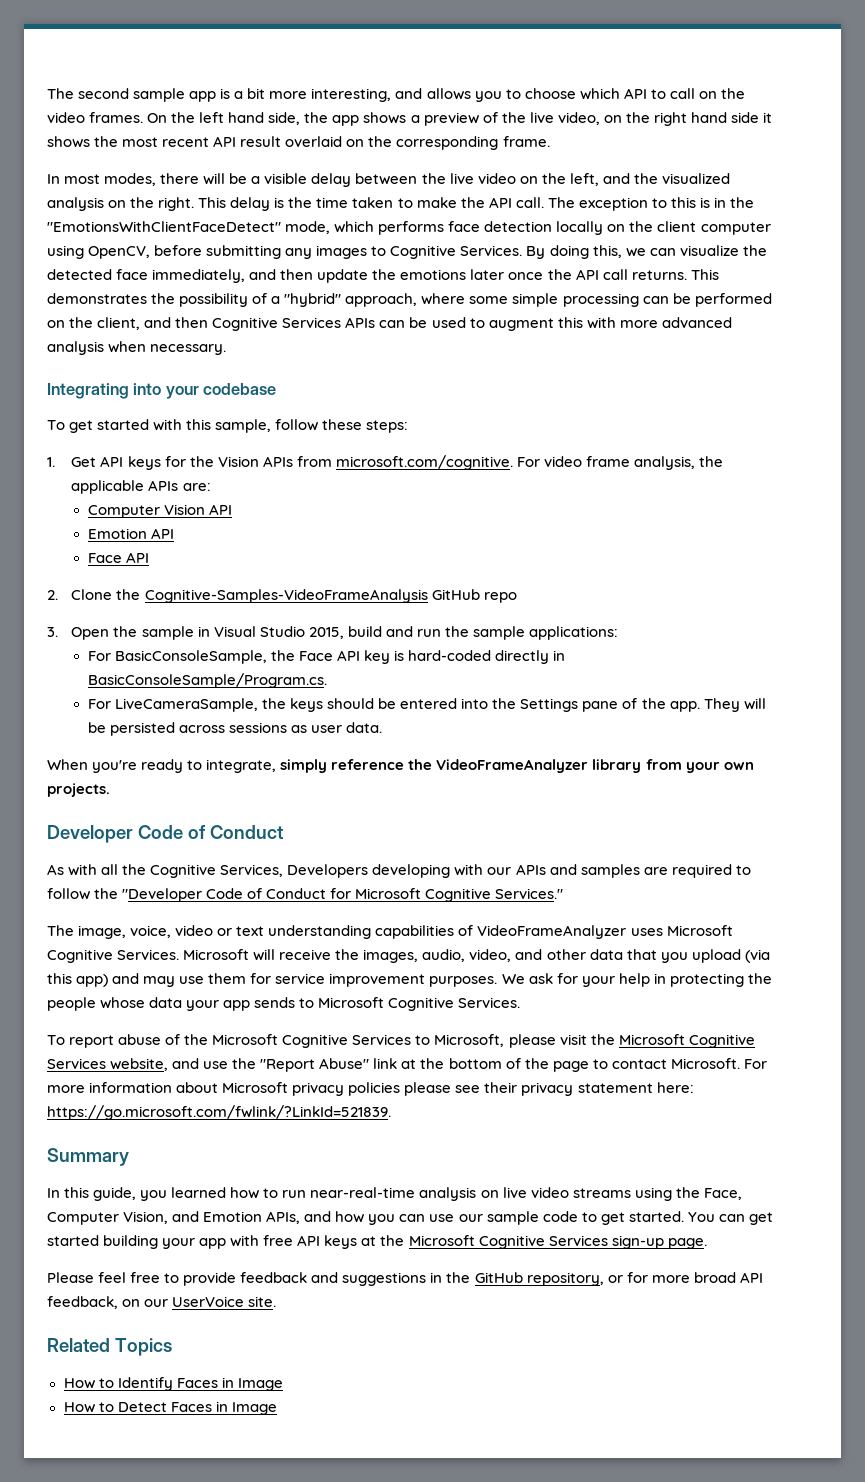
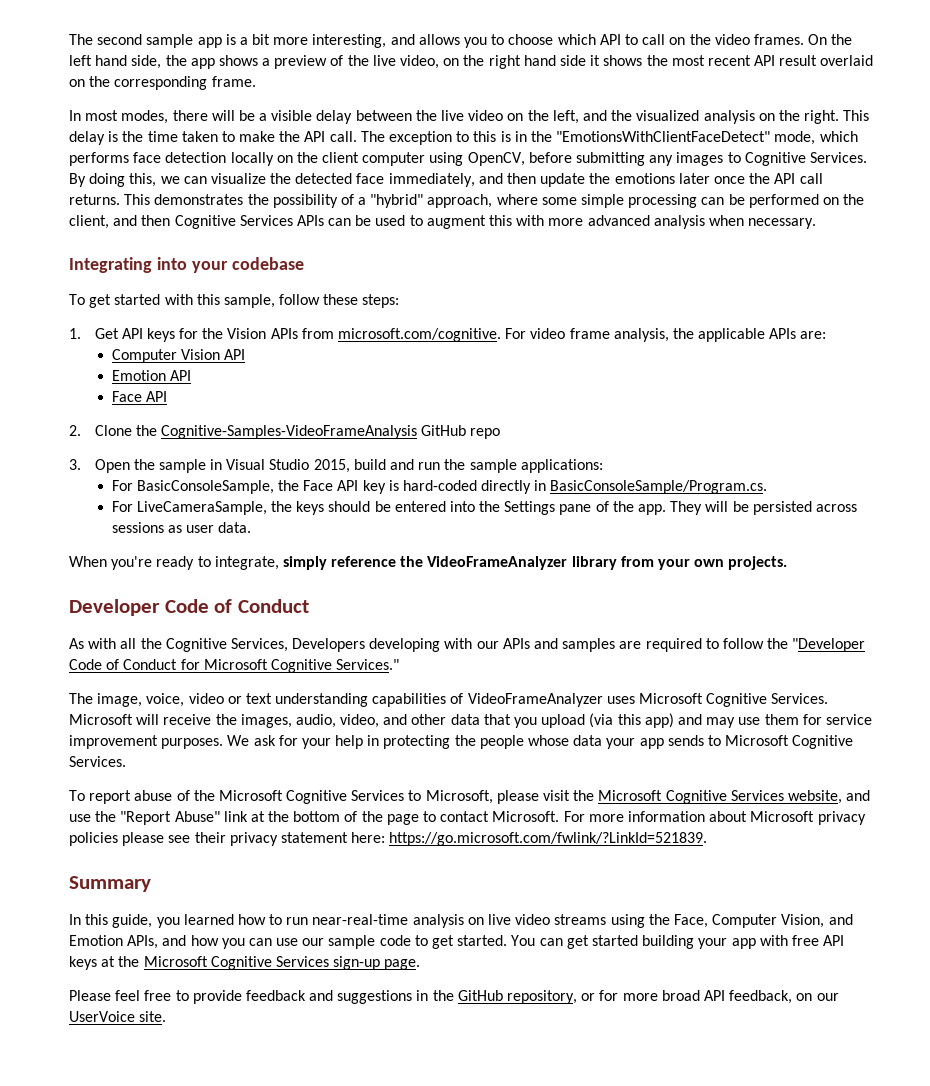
- Related Topics
- How to Identify Faces in Image
- How to Detect Faces in Image

